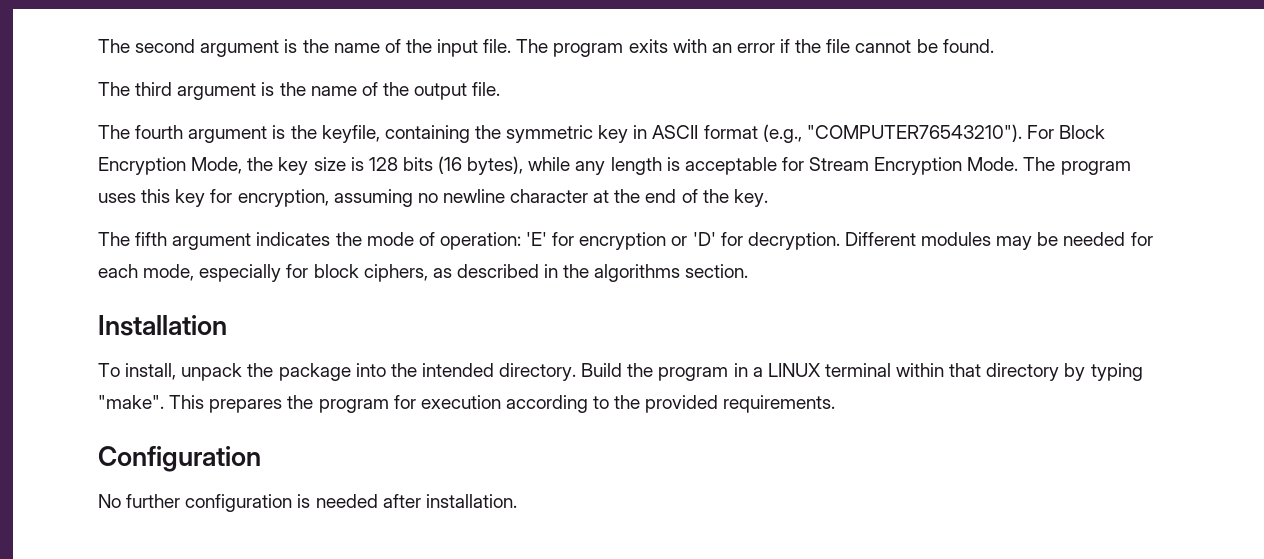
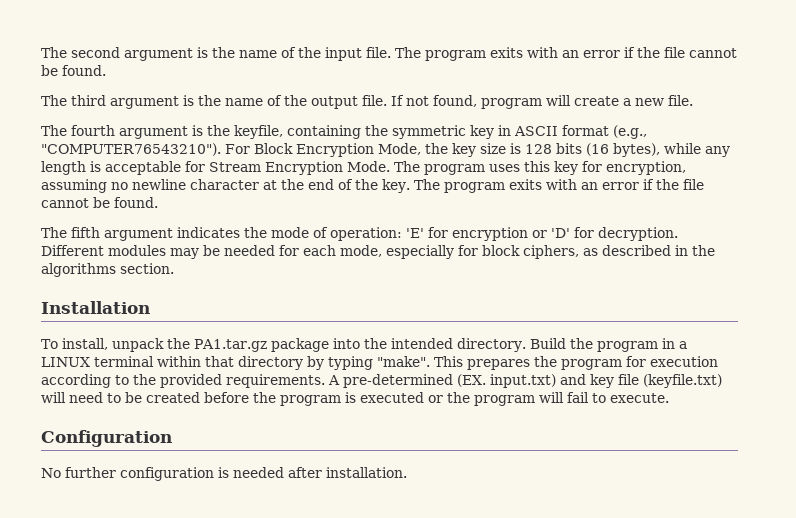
+ If not found, program will create a new file.
- The program uses this key for encryption, assuming no newline character at the end of the key.
+ The program uses this key for encryption, assuming no newline character at the end of the key. The program exits with an error if the file cannot be found.
- To install, unpack the package into the intended directory.
+ To install, unpack the PA1.tar.gz package into the intended directory.
+ A pre-determined (EX. input.txt) and key file (keyfile.txt) will need to be created before the program is executed or the program will fail to execute.

